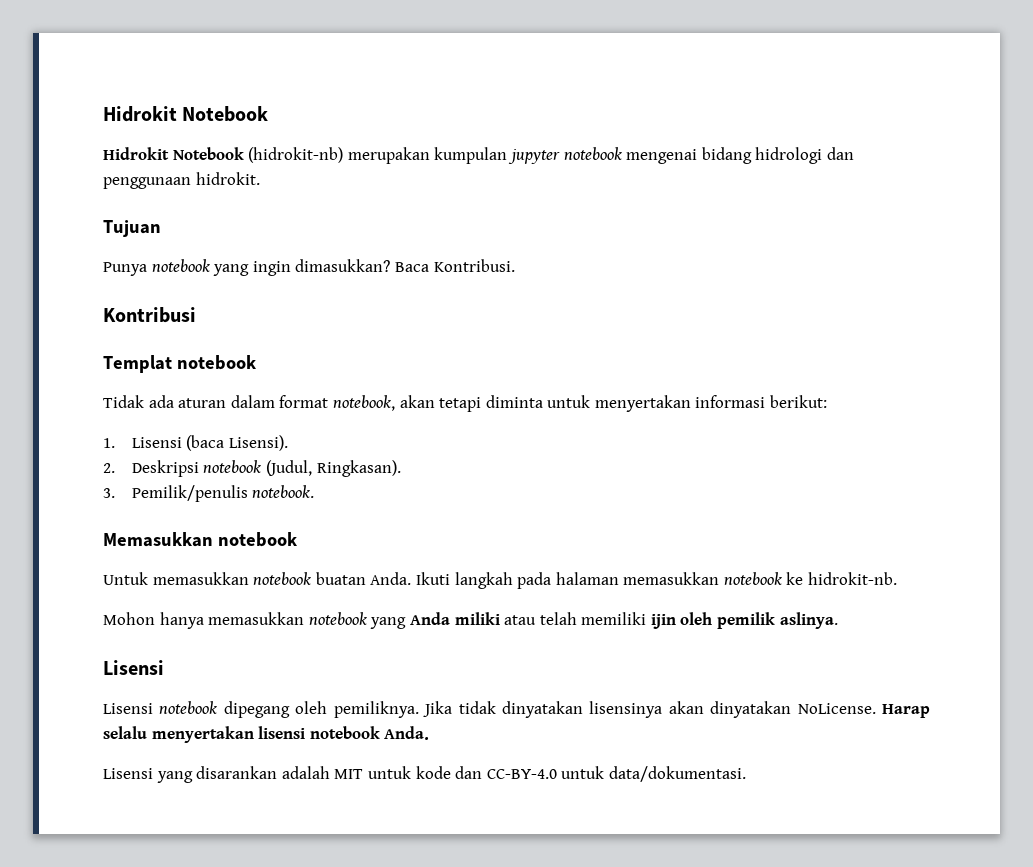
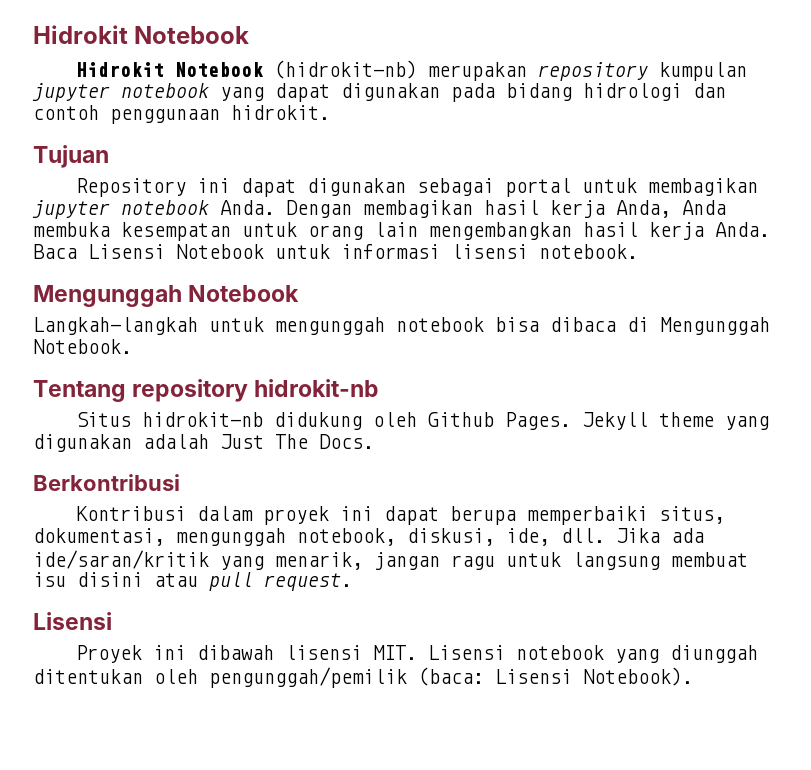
- Hidrokit Notebook (hidrokit-nb) merupakan kumpulan jupyter notebook mengenai bidang hidrologi dan penggunaan hidrokit.
+ Hidrokit Notebook (hidrokit-nb) merupakan repository kumpulan jupyter notebook yang dapat digunakan pada bidang hidrologi dan contoh penggunaan hidrokit.
- Punya notebook yang ingin dimasukkan? Baca Kontribusi.
- Kontribusi
- Templat notebook
- Tidak ada aturan dalam format notebook, akan tetapi diminta untuk menyertakan informasi berikut:
- 1. Lisensi (baca Lisensi).
- 2. Deskripsi notebook (Judul, Ringkasan).
- 3. Pemilik/penulis notebook.
- Memasukkan notebook
- Untuk memasukkan notebook buatan Anda. Ikuti langkah pada halaman memasukkan notebook ke hidrokit-nb.
- Mohon hanya memasukkan notebook yang Anda miliki atau telah memiliki ijin oleh pemilik aslinya.
+ Repository ini dapat digunakan sebagai portal untuk membagikan jupyter notebook Anda. Dengan membagikan hasil kerja Anda, Anda membuka kesempatan untuk orang lain mengembangkan hasil kerja Anda. Baca Lisensi Notebook untuk informasi lisensi notebook.
+ Mengunggah Notebook
+ Langkah-langkah untuk mengunggah notebook bisa dibaca di Mengunggah Notebook.
+ Tentang repository hidrokit-nb
+ Situs hidrokit-nb didukung oleh Github Pages. Jekyll theme yang digunakan adalah Just The Docs.
+ Berkontribusi
+ Kontribusi dalam proyek ini dapat berupa memperbaiki situs, dokumentasi, mengunggah notebook, diskusi, ide, dll. Jika ada ide/saran/kritik yang menarik, jangan ragu untuk langsung membuat isu disini atau pull request.
  Lisensi
- Lisensi notebook dipegang oleh pemiliknya. Jika tidak dinyatakan lisensinya akan dinyatakan NoLicense. Harap selalu menyertakan lisensi notebook Anda.
- Lisensi yang disarankan adalah MIT untuk kode dan CC-BY-4.0 untuk data/dokumentasi.
+ Proyek ini dibawah lisensi MIT. Lisensi notebook yang diunggah ditentukan oleh pengunggah/pemilik (baca: Lisensi Notebook).

